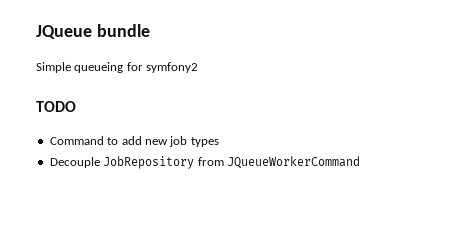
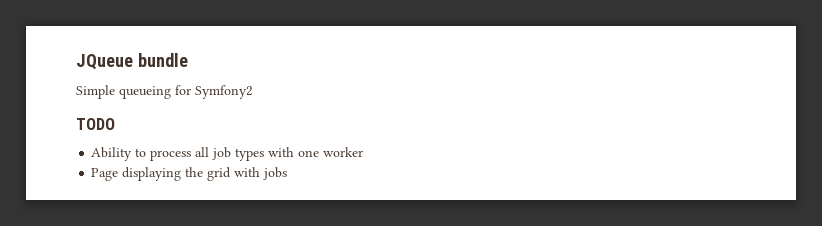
- Simple queueing for symfony2
+ Simple queueing for Symfony2
- Command to add new job types
- Decouple JobRepository from JQueueWorkerCommand
+ Ability to process all job types with one worker
+ Page displaying the grid with jobs

